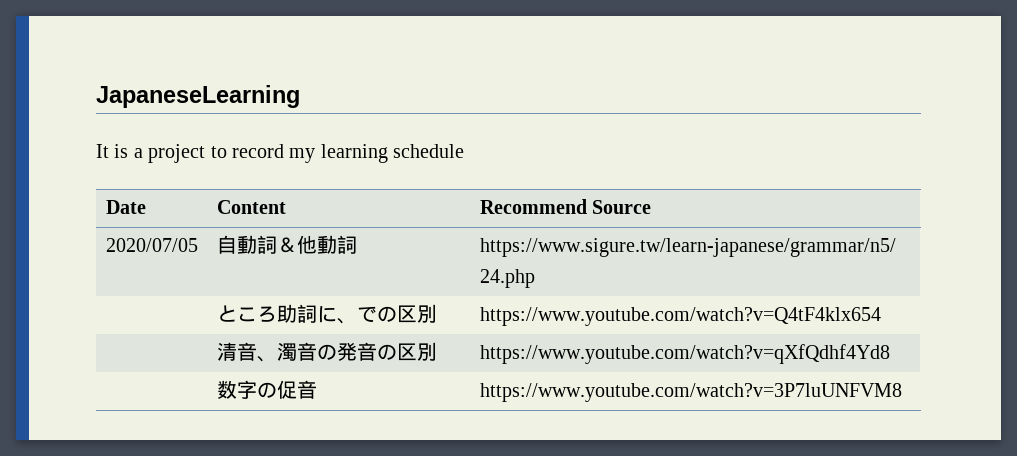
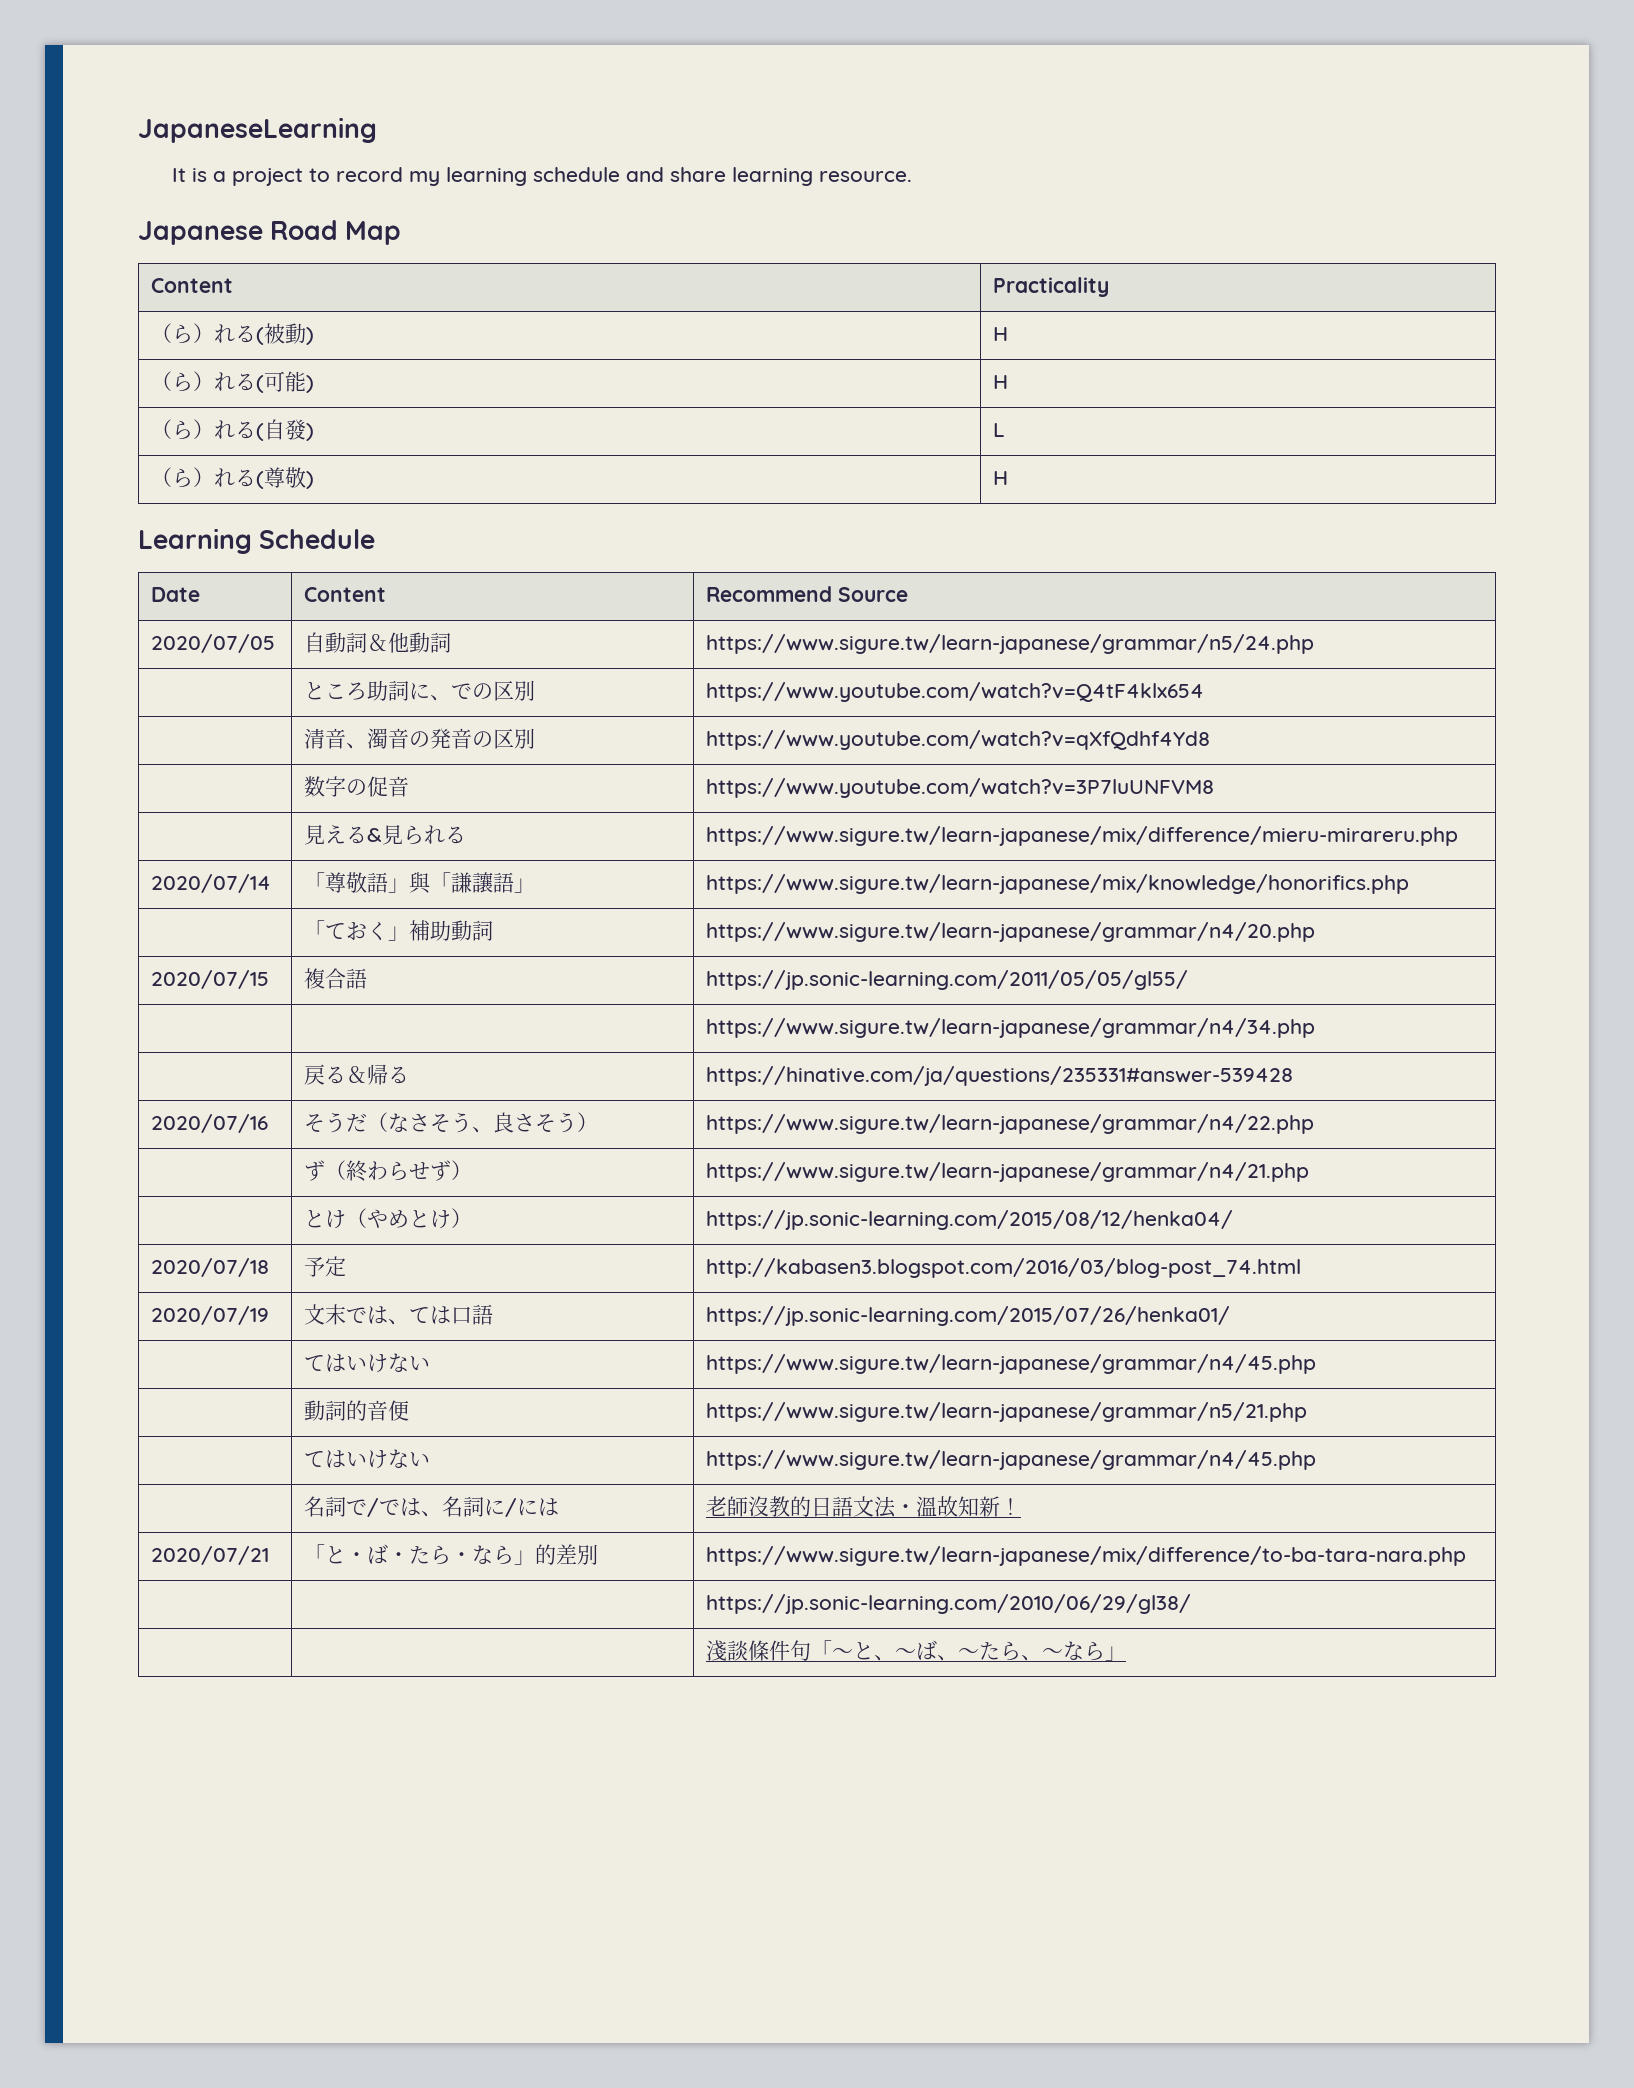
- It is a project to record my learning schedule
+ It is a project to record my learning schedule and share learning resource.
+ Japanese Road Map
+ Content | Practicality
+ （ら）れる(被動) | H
+ （ら）れる(可能) | H
+ （ら）れる(自發) | L
+ （ら）れる(尊敬) | H
+ Learning Schedule
+ | 見える&見られる | https://www.sigure.tw/learn-japanese/mix/difference/mieru-mirareru.php
+ 2020/07/14 | 「尊敬語」與「謙讓語」 | https://www.sigure.tw/learn-japanese/mix/knowledge/honorifics.php
+ | 「ておく」補助動詞 | https://www.sigure.tw/learn-japanese/grammar/n4/20.php
+ 2020/07/15 | 複合語 | https://jp.sonic-learning.com/2011/05/05/gl55/
+ | | https://www.sigure.tw/learn-japanese/grammar/n4/34.php
+ | 戻る＆帰る | https://hinative.com/ja/questions/235331#answer-539428
+ 2020/07/16 | そうだ（なさそう、良さそう） | https://www.sigure.tw/learn-japanese/grammar/n4/22.php
+ | ず（終わらせず） | https://www.sigure.tw/learn-japanese/grammar/n4/21.php
+ | とけ（やめとけ） | https://jp.sonic-learning.com/2015/08/12/henka04/
+ 2020/07/18 | 予定 | http://kabasen3.blogspot.com/2016/03/blog-post_74.html
+ 2020/07/19 | 文末では、ては口語 | https://jp.sonic-learning.com/2015/07/26/henka01/
+ | てはいけない | https://www.sigure.tw/learn-japanese/grammar/n4/45.php
+ | 動詞的音便 | https://www.sigure.tw/learn-japanese/grammar/n5/21.php
+ | てはいけない | https://www.sigure.tw/learn-japanese/grammar/n4/45.php
+ | 名詞で/では、名詞に/には | 老師沒教的日語文法・溫故知新！
+ 2020/07/21 | 「と・ば・たら・なら」的差別 | https://www.sigure.tw/learn-japanese/mix/difference/to-ba-tara-nara.php
+ | | https://jp.sonic-learning.com/2010/06/29/gl38/
+ | | 淺談條件句「〜と、〜ば、〜たら、〜なら」

